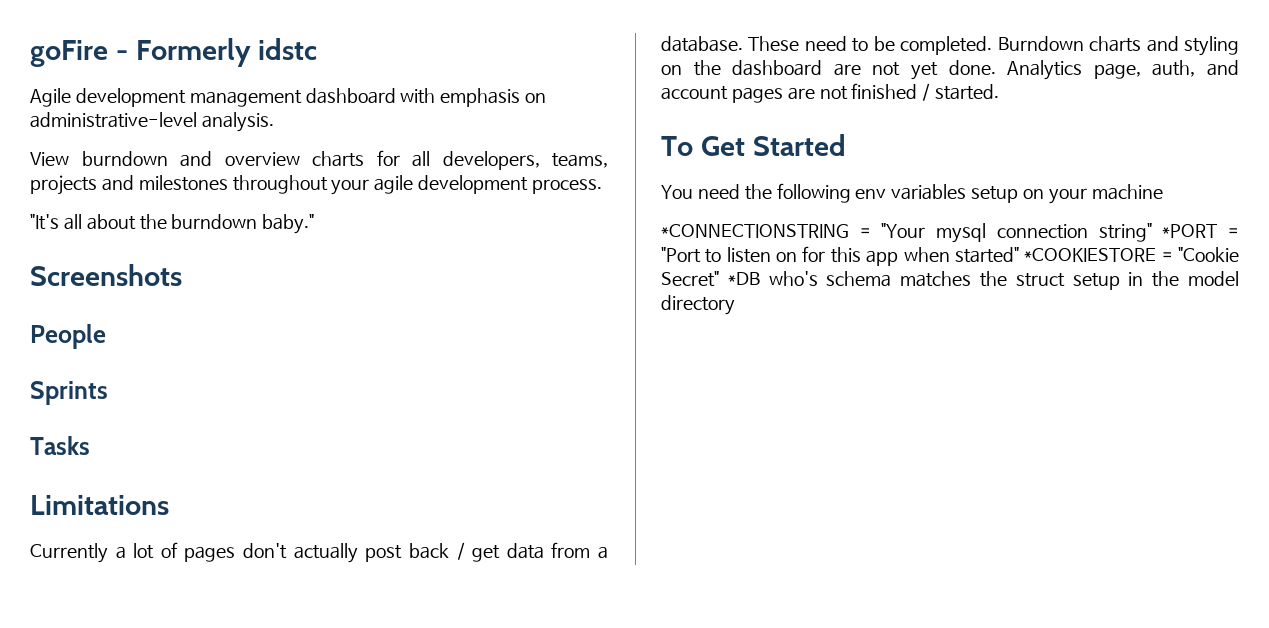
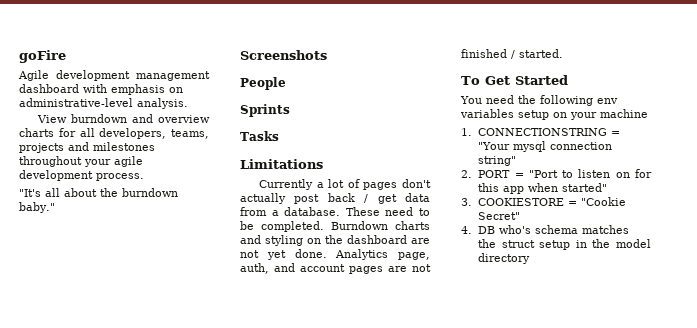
- goFire - Formerly idstc
+ goFire
- *CONNECTIONSTRING = "Your mysql connection string" *PORT = "Port to listen on for this app when started" *COOKIESTORE = "Cookie Secret" *DB who's schema matches the struct setup in the model directory
+ 1. CONNECTIONSTRING = "Your mysql connection string"
+ 2. PORT = "Port to listen on for this app when started"
+ 3. COOKIESTORE = "Cookie Secret"
+ 4. DB who's schema matches the struct setup in the model directory

